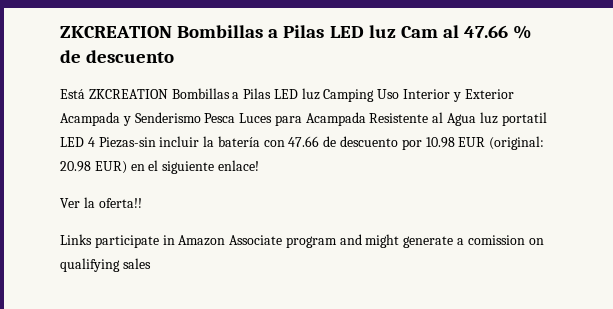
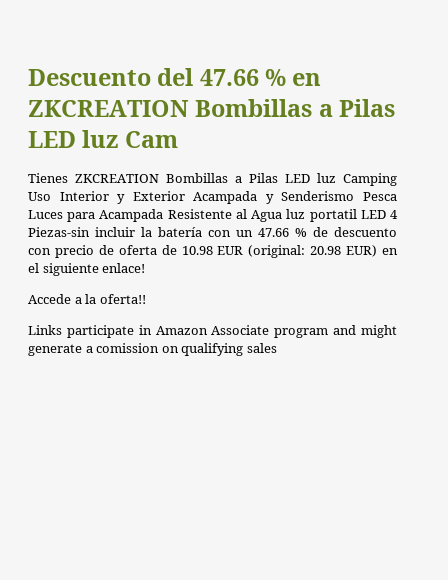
- ZKCREATION Bombillas a Pilas LED luz Cam al 47.66 % de descuento
- Está ZKCREATION Bombillas a Pilas LED luz Camping Uso Interior y Exterior Acampada y Senderismo Pesca Luces para Acampada Resistente al Agua luz portatil LED 4 Piezas-sin incluir la batería con 47.66 de descuento por 10.98 EUR (original: 20.98 EUR) en el siguiente enlace!
+ Descuento del 47.66 % en ZKCREATION Bombillas a Pilas LED luz Cam
+ Tienes ZKCREATION Bombillas a Pilas LED luz Camping Uso Interior y Exterior Acampada y Senderismo Pesca Luces para Acampada Resistente al Agua luz portatil LED 4 Piezas-sin incluir la batería con un 47.66 % de descuento con precio de oferta de 10.98 EUR (original: 20.98 EUR) en el siguiente enlace!
- Ver la oferta!!
+ Accede a la oferta!!

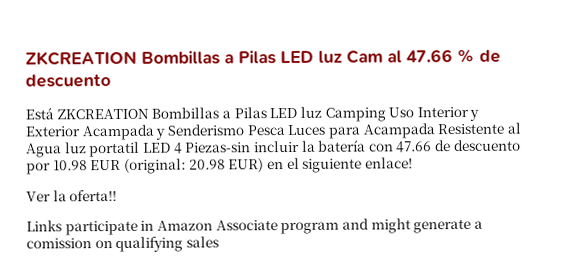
- Descuento del 47.66 % en ZKCREATION Bombillas a Pilas LED luz Cam
- Tienes ZKCREATION Bombillas a Pilas LED luz Camping Uso Interior y Exterior Acampada y Senderismo Pesca Luces para Acampada Resistente al Agua luz portatil LED 4 Piezas-sin incluir la batería con un 47.66 % de descuento con precio de oferta de 10.98 EUR (original: 20.98 EUR) en el siguiente enlace!
+ ZKCREATION Bombillas a Pilas LED luz Cam al 47.66 % de descuento
+ Está ZKCREATION Bombillas a Pilas LED luz Camping Uso Interior y Exterior Acampada y Senderismo Pesca Luces para Acampada Resistente al Agua luz portatil LED 4 Piezas-sin incluir la batería con 47.66 de descuento por 10.98 EUR (original: 20.98 EUR) en el siguiente enlace!
- Accede a la oferta!!
+ Ver la oferta!!

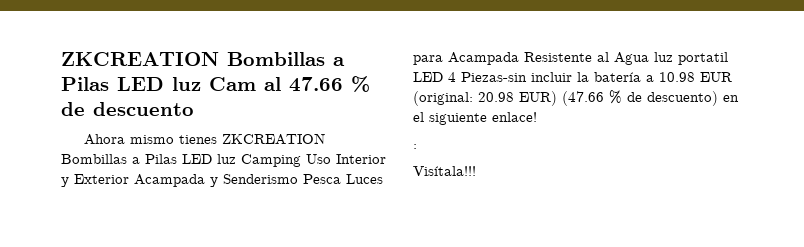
- Está ZKCREATION Bombillas a Pilas LED luz Camping Uso Interior y Exterior Acampada y Senderismo Pesca Luces para Acampada Resistente al Agua luz portatil LED 4 Piezas-sin incluir la batería con 47.66 de descuento por 10.98 EUR (original: 20.98 EUR) en el siguiente enlace!
+ Ahora mismo tienes ZKCREATION Bombillas a Pilas LED luz Camping Uso Interior y Exterior Acampada y Senderismo Pesca Luces para Acampada Resistente al Agua luz portatil LED 4 Piezas-sin incluir la batería a 10.98 EUR (original: 20.98 EUR) (47.66 % de descuento) en el siguiente enlace!
- Ver la oferta!!
- Links participate in Amazon Associate program and might generate a comission on qualifying sales
+ :
+ Visítala!!!

